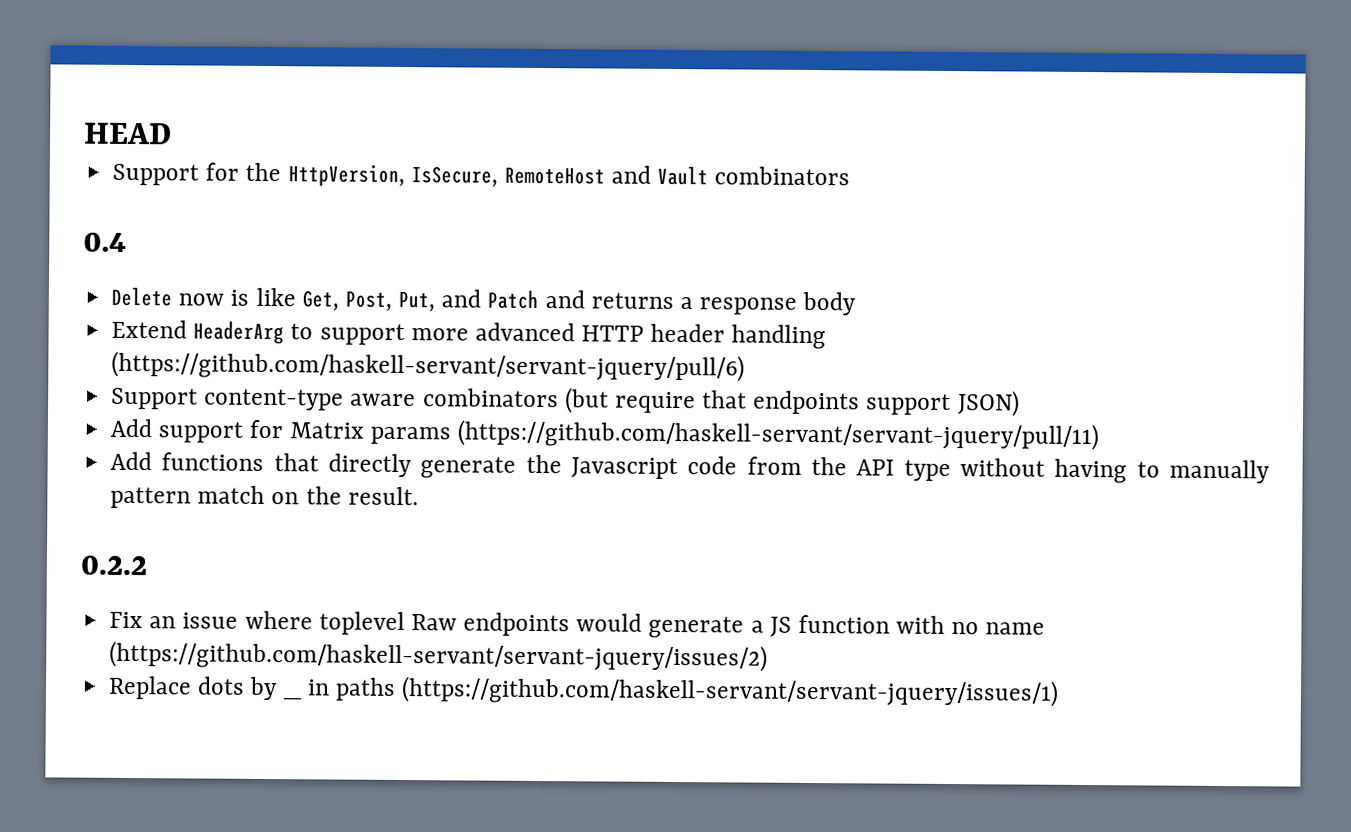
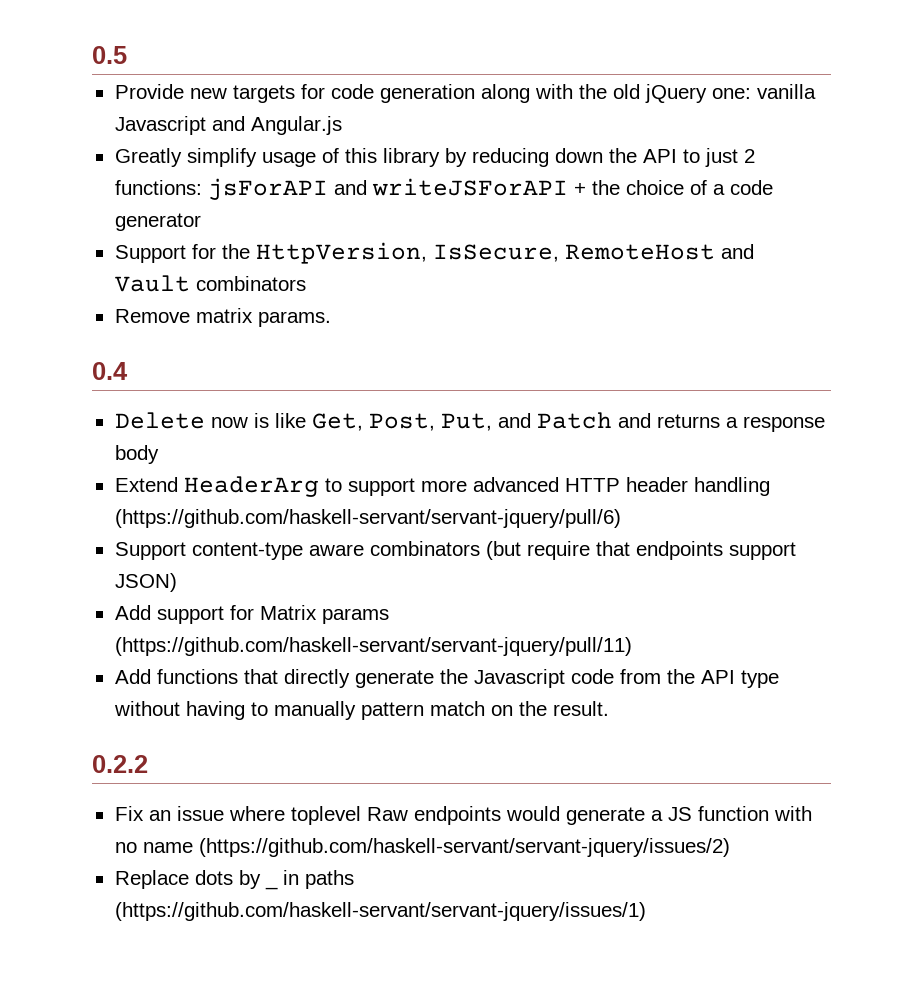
- HEAD
+ 0.5
+ Provide new targets for code generation along with the old jQuery one: vanilla Javascript and Angular.js
+ Greatly simplify usage of this library by reducing down the API to just 2 functions: jsForAPI and writeJSForAPI + the choice of a code generator
+ Remove matrix params.

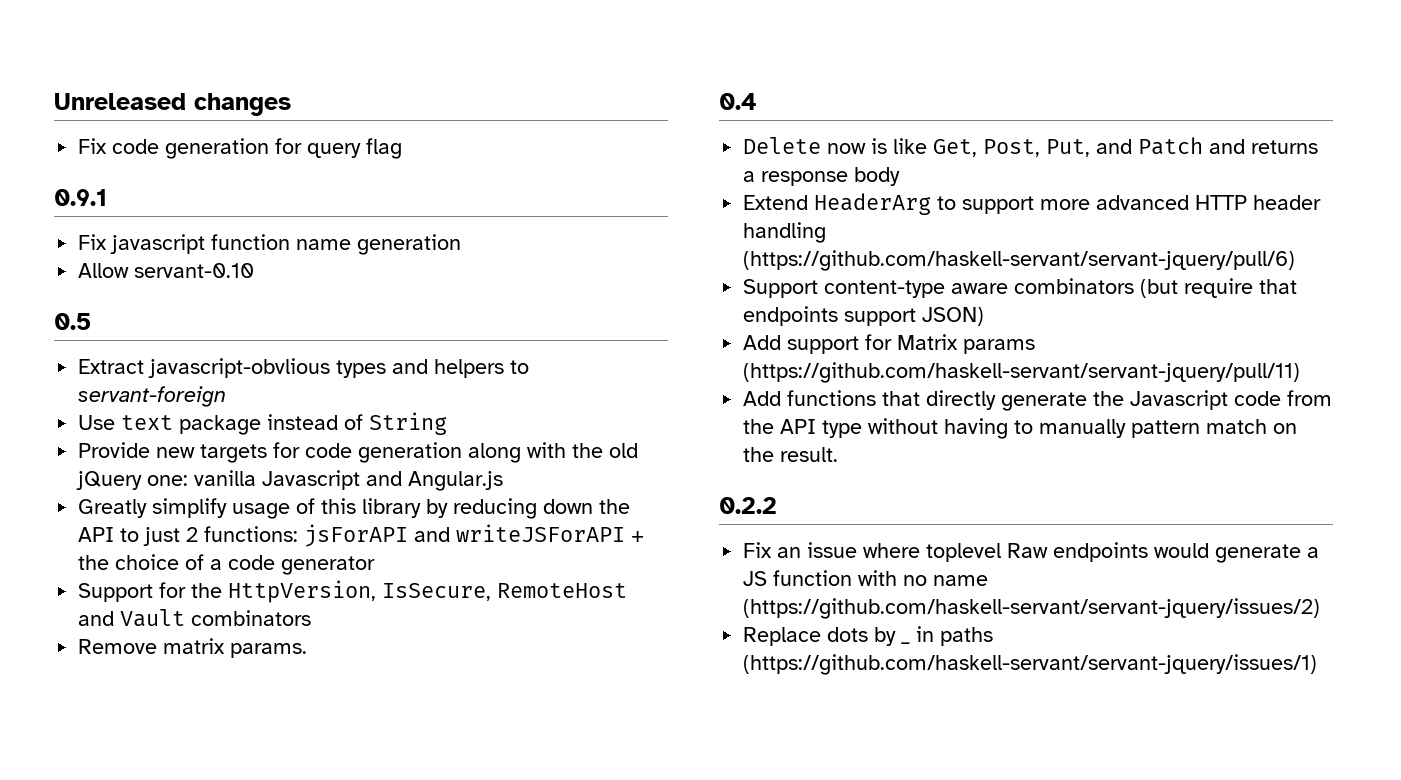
+ Unreleased changes
+ Fix code generation for query flag
+ 0.9.1
+ Fix javascript function name generation
+ Allow servant-0.10
  0.5
+ Extract javascript-obvlious types and helpers to servant-foreign
+ Use text package instead of String

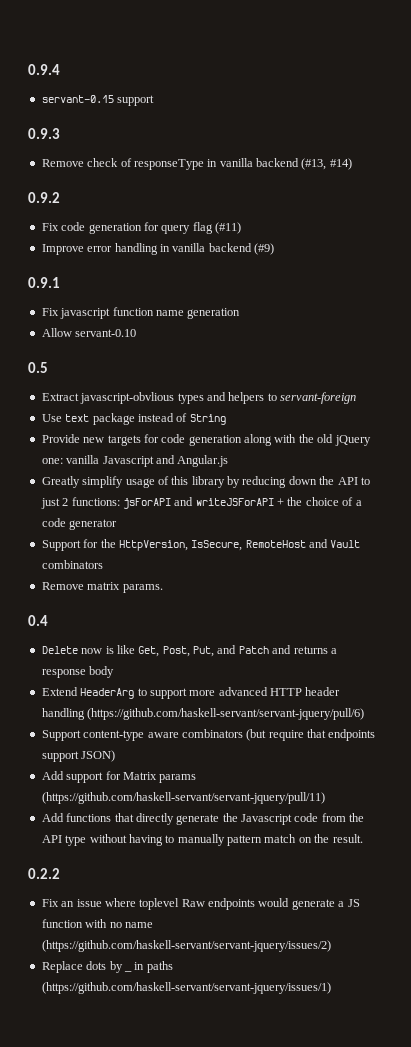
- Unreleased changes
+ 0.9.4
+ servant-0.15 support
+ 0.9.3
+ Remove check of responseType in vanilla backend (#13, #14)
+ 0.9.2
- Fix code generation for query flag
+ Fix code generation for query flag (#11)
+ Improve error handling in vanilla backend (#9)

